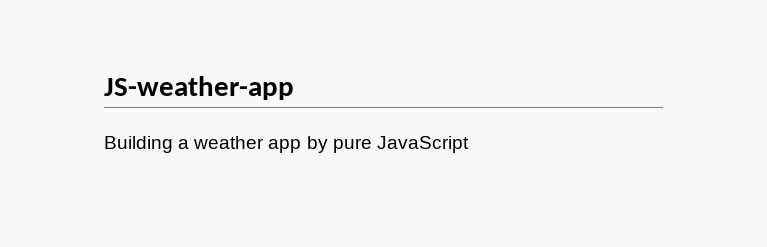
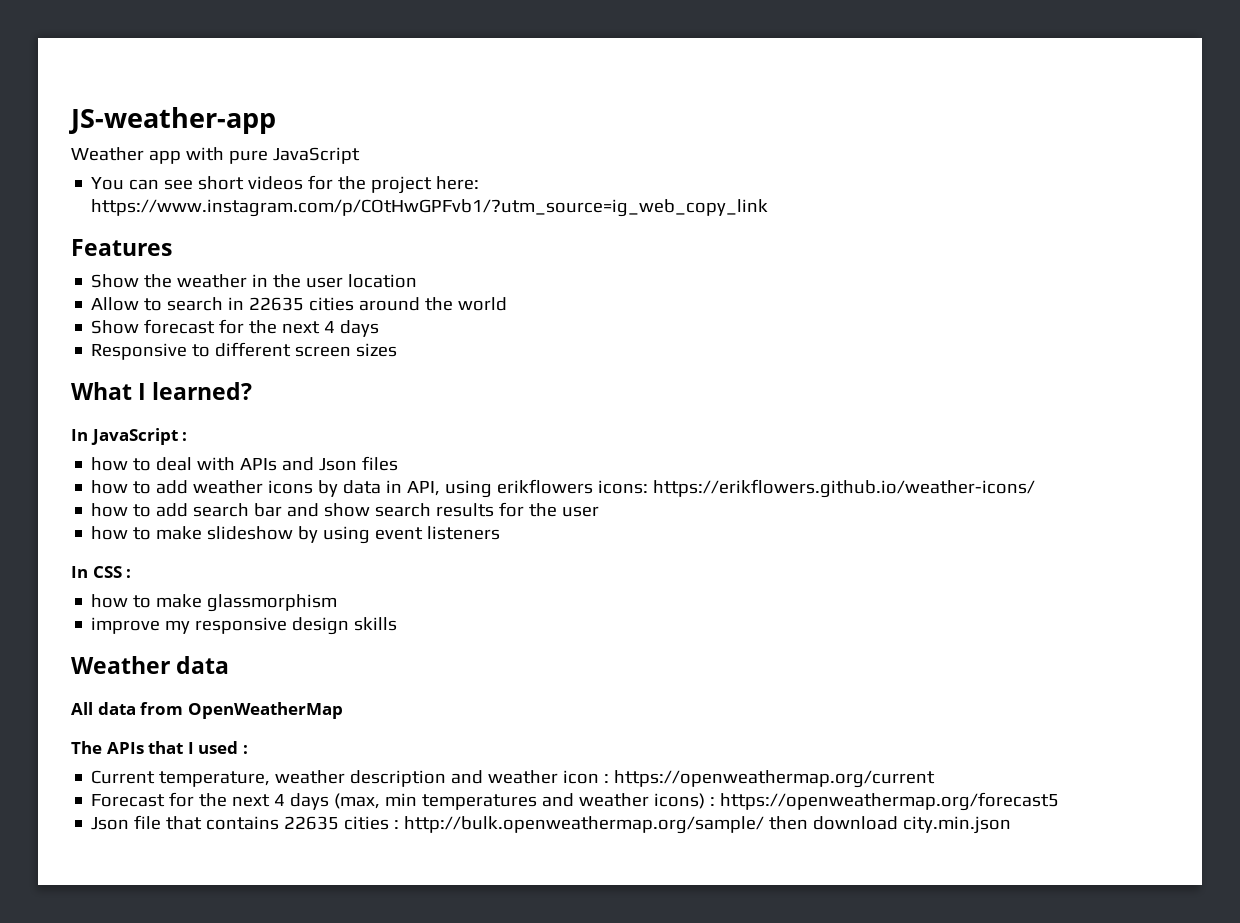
- Building a weather app by pure JavaScript
+ Weather app with pure JavaScript
+ You can see short videos for the project here: https://www.instagram.com/p/COtHwGPFvb1/?utm_source=ig_web_copy_link
+ Features
+ Show the weather in the user location
+ Allow to search in 22635 cities around the world
+ Show forecast for the next 4 days
+ Responsive to different screen sizes
+ What I learned?
+ In JavaScript :
+ how to deal with APIs and Json files
+ how to add weather icons by data in API, using erikflowers icons: https://erikflowers.github.io/weather-icons/
+ how to add search bar and show search results for the user
+ how to make slideshow by using event listeners
+ In CSS :
+ how to make glassmorphism
+ improve my responsive design skills
+ Weather data
+ All data from OpenWeatherMap
+ The APIs that I used :
+ Current temperature, weather description and weather icon : https://openweathermap.org/current
+ Forecast for the next 4 days (max, min temperatures and weather icons) : https://openweathermap.org/forecast5
+ Json file that contains 22635 cities : http://bulk.openweathermap.org/sample/ then download city.min.json

